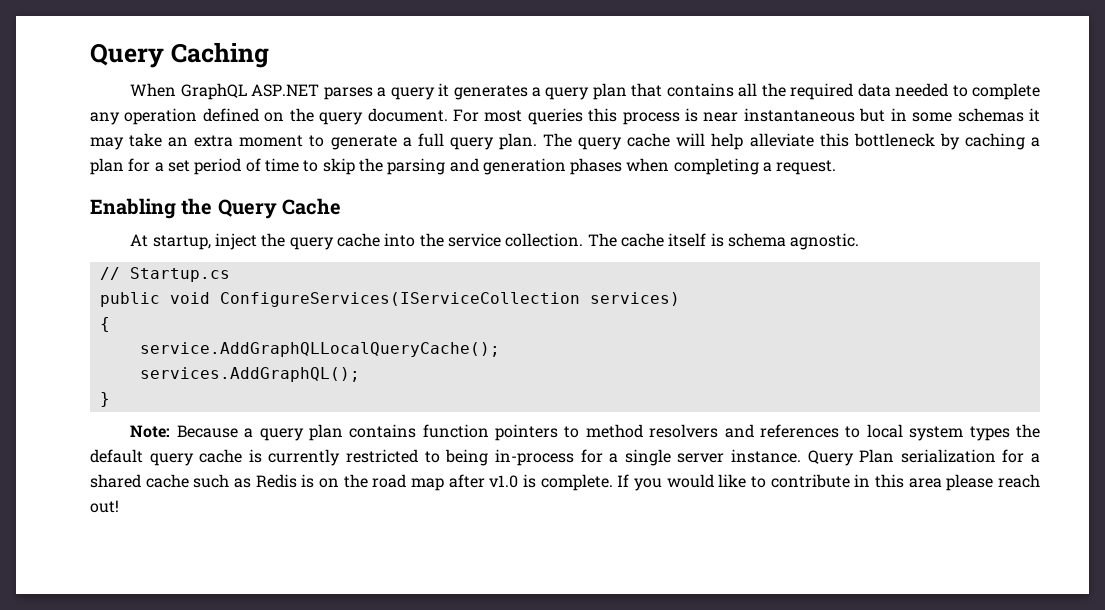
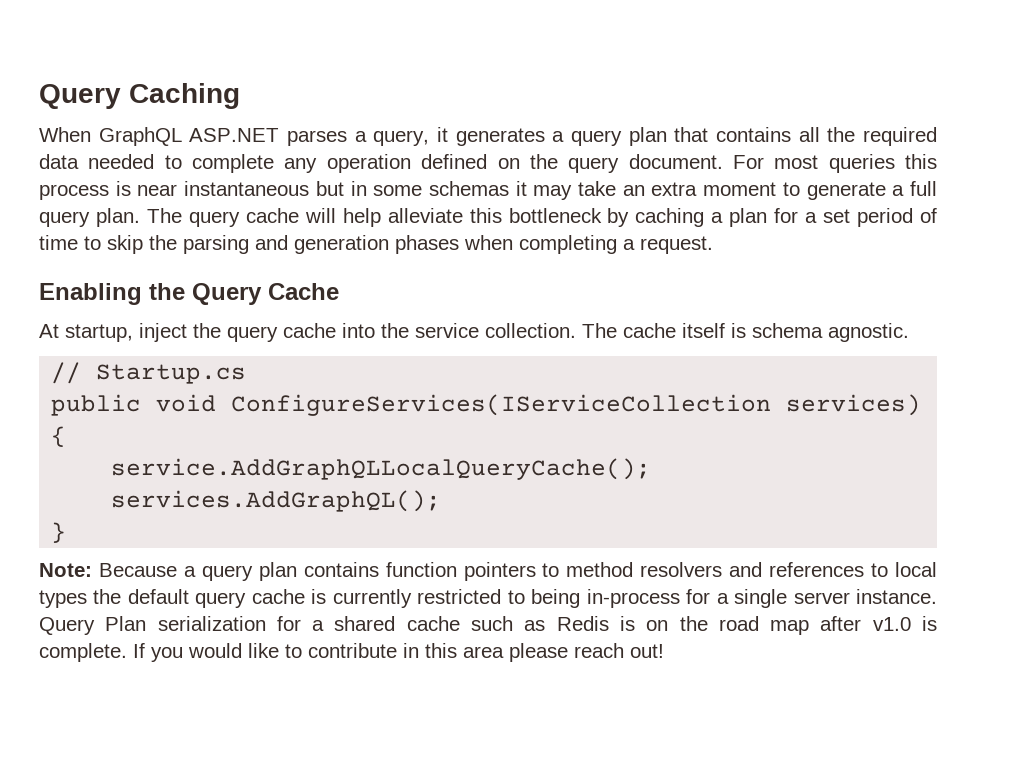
- When GraphQL ASP.NET parses a query it generates a query plan that contains all the required data needed to complete any operation defined on the query document.
+ When GraphQL ASP.NET parses a query, it generates a query plan that contains all the required data needed to complete any operation defined on the query document.
- Note: Because a query plan contains function pointers to method resolvers and references to local system types the default query cache is currently restricted to being in-process for a single server instance.
+ Note: Because a query plan contains function pointers to method resolvers and references to local types the default query cache is currently restricted to being in-process for a single server instance.

